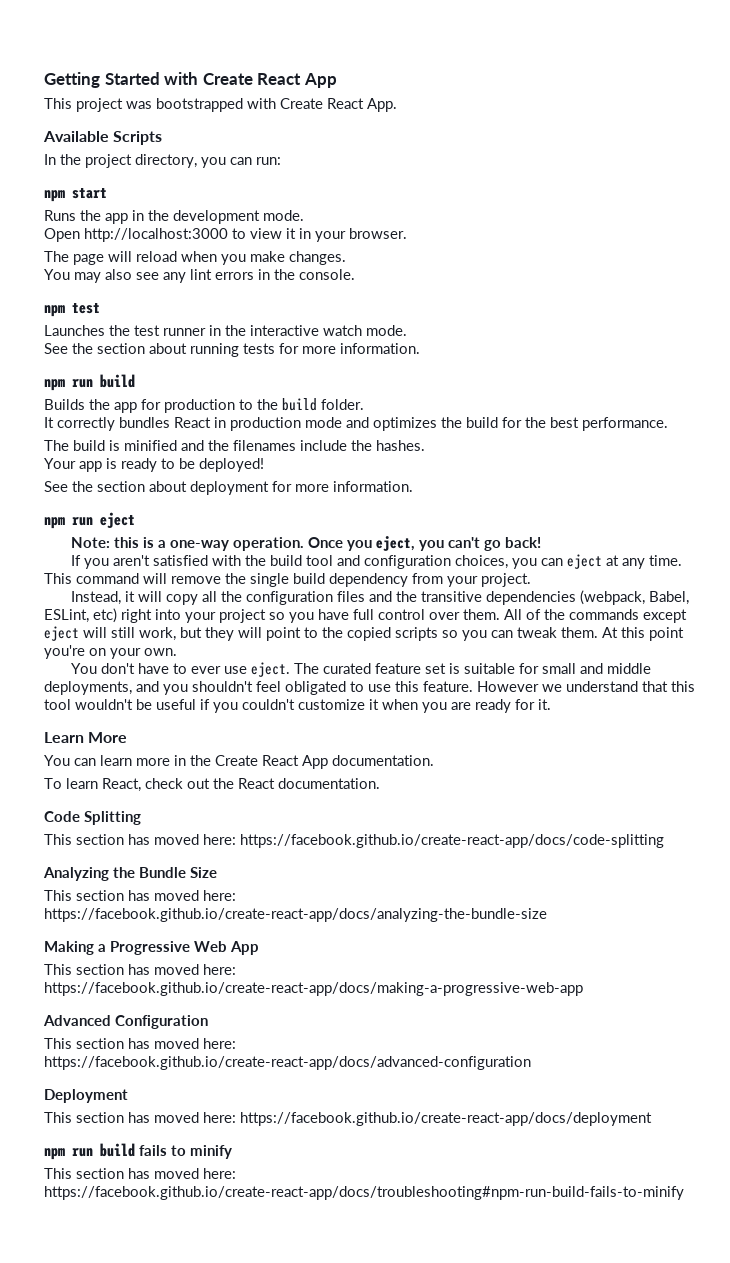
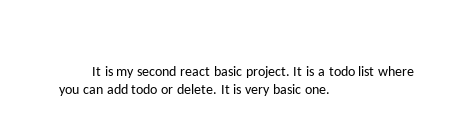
- Getting Started with Create React App
- This project was bootstrapped with Create React App.
- Available Scripts
- In the project directory, you can run:
- npm start
- Runs the app in the development mode.
- Open http://localhost:3000 to view it in your browser.
- The page will reload when you make changes.
- You may also see any lint errors in the console.
- npm test
- Launches the test runner in the interactive watch mode.
- See the section about running tests for more information.
- npm run build
- Builds the app for production to the build folder.
- It correctly bundles React in production mode and optimizes the build for the best performance.
- The build is minified and the filenames include the hashes.
- Your app is ready to be deployed!
- See the section about deployment for more information.
- npm run eject
- Note: this is a one-way operation. Once you eject, you can't go back!
- If you aren't satisfied with the build tool and configuration choices, you can eject at any time. This command will remove the single build dependency from your project.
- Instead, it will copy all the configuration files and the transitive dependencies (webpack, Babel, ESLint, etc) right into your project so you have full control over them. All of the commands except eject will still work, but they will point to the copied scripts so you can tweak them. At this point you're on your own.
- You don't have to ever use eject. The curated feature set is suitable for small and middle deployments, and you shouldn't feel obligated to use this feature. However we understand that this tool wouldn't be useful if you couldn't customize it when you are ready for it.
- Learn More
- You can learn more in the Create React App documentation.
- To learn React, check out the React documentation.
- Code Splitting
- This section has moved here: https://facebook.github.io/create-react-app/docs/code-splitting
- Analyzing the Bundle Size
- This section has moved here: https://facebook.github.io/create-react-app/docs/analyzing-the-bundle-size
- Making a Progressive Web App
- This section has moved here: https://facebook.github.io/create-react-app/docs/making-a-progressive-web-app
- Advanced Configuration
- This section has moved here: https://facebook.github.io/create-react-app/docs/advanced-configuration
- Deployment
- This section has moved here: https://facebook.github.io/create-react-app/docs/deployment
- npm run build fails to minify
- This section has moved here: https://facebook.github.io/create-react-app/docs/troubleshooting#npm-run-build-fails-to-minify
+ It is my second react basic project. It is a todo list where you can add todo or delete. It is very basic one.

